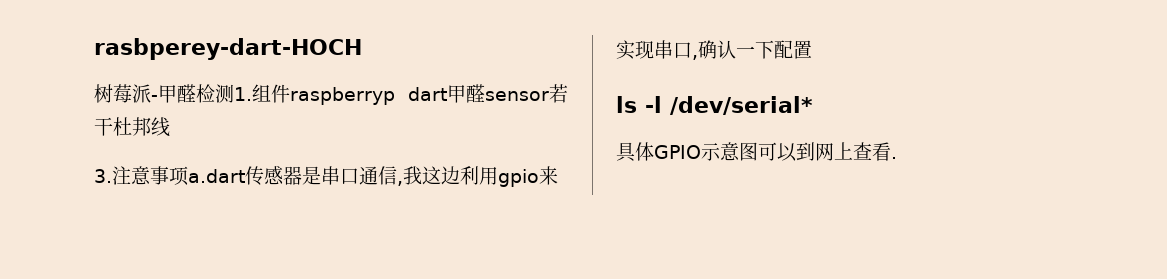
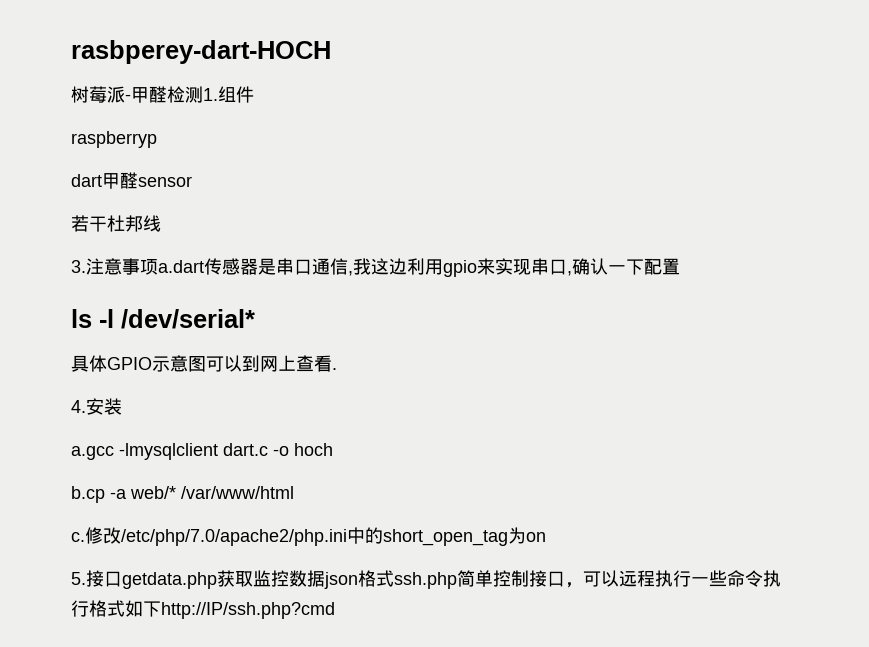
- 树莓派-甲醛检测1.组件raspberryp dart甲醛sensor若干杜邦线
+ 树莓派-甲醛检测1.组件
+ raspberryp
+ dart甲醛sensor
+ 若干杜邦线
+ 4.安装
+ a.gcc -lmysqlclient dart.c -o hoch
+ b.cp -a web/* /var/www/html
+ c.修改/etc/php/7.0/apache2/php.ini中的short_open_tag为on
+ 5.接口getdata.php获取监控数据json格式ssh.php简单控制接口，可以远程执行一些命令执行格式如下http://IP/ssh.php?cmd

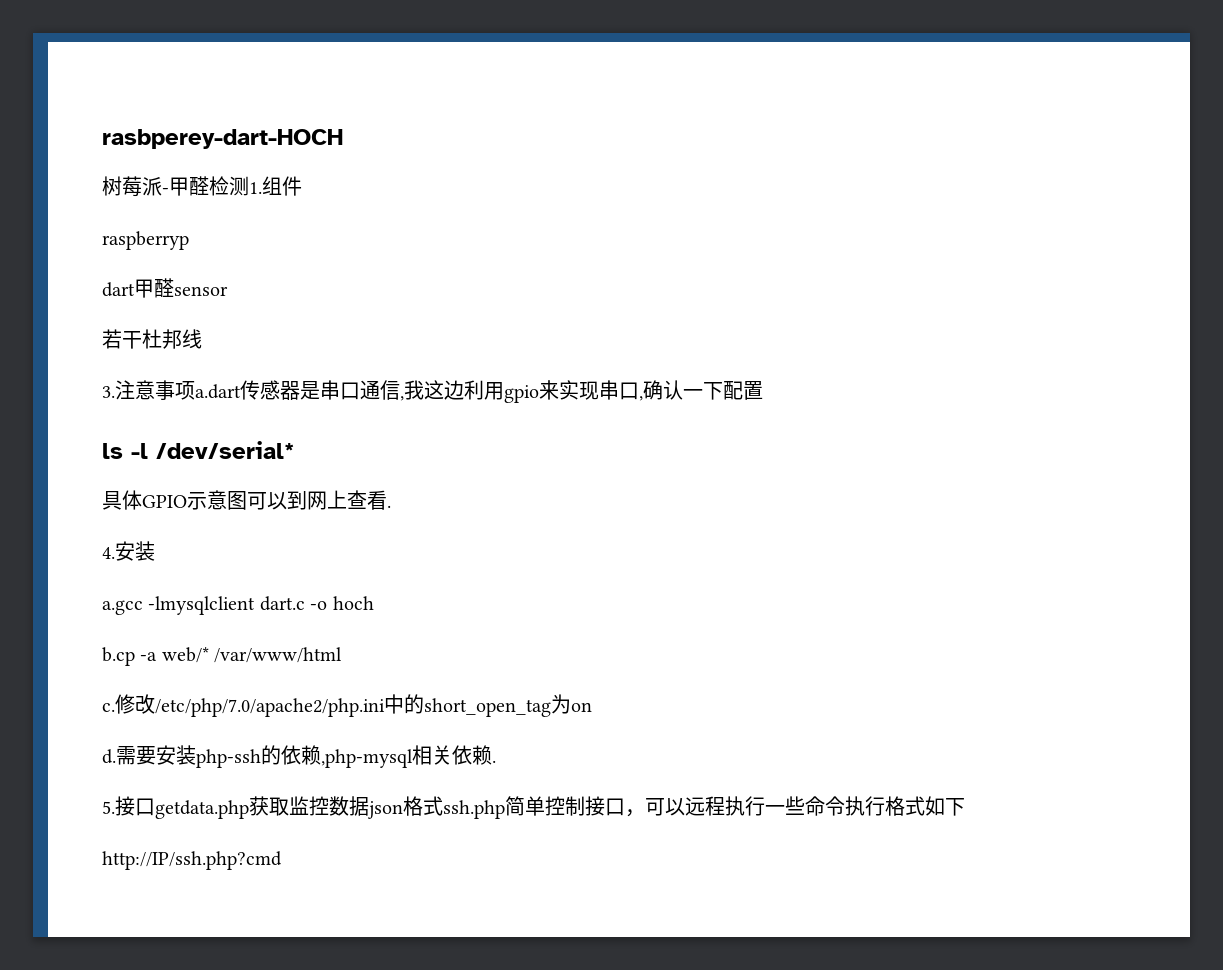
+ d.需要安装php-ssh的依赖,php-mysql相关依赖.
- 5.接口getdata.php获取监控数据json格式ssh.php简单控制接口，可以远程执行一些命令执行格式如下http://IP/ssh.php?cmd
+ 5.接口getdata.php获取监控数据json格式ssh.php简单控制接口，可以远程执行一些命令执行格式如下
+ http://IP/ssh.php?cmd

